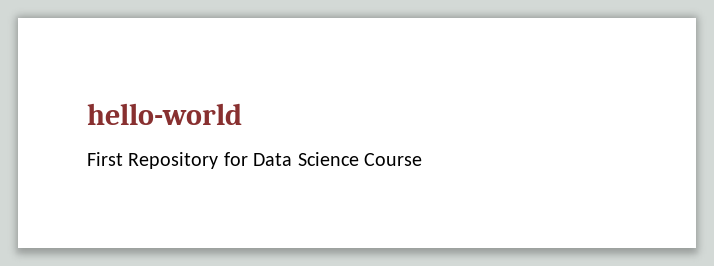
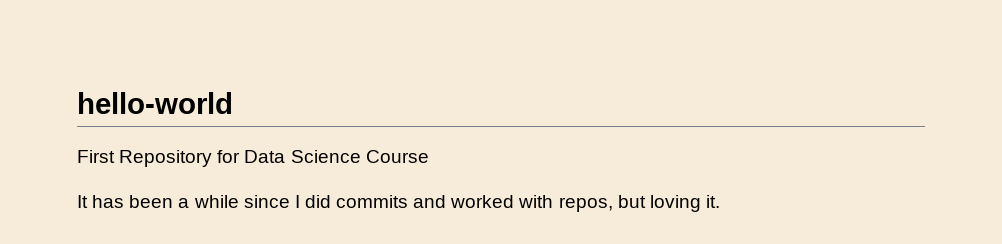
+ It has been a while since I did commits and worked with repos, but loving it.

